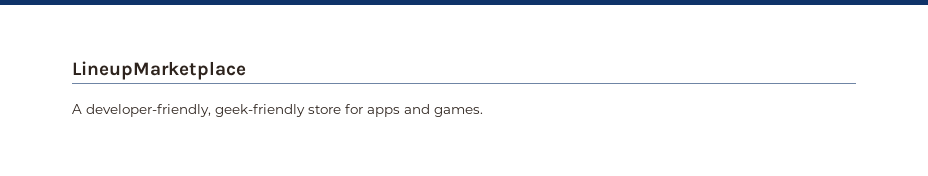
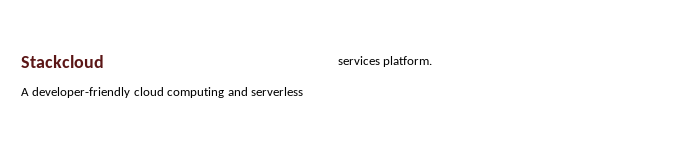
- LineupMarketplace
+ Stackcloud
- A developer-friendly, geek-friendly store for apps and games.
+ A developer-friendly cloud computing and serverless services platform.

